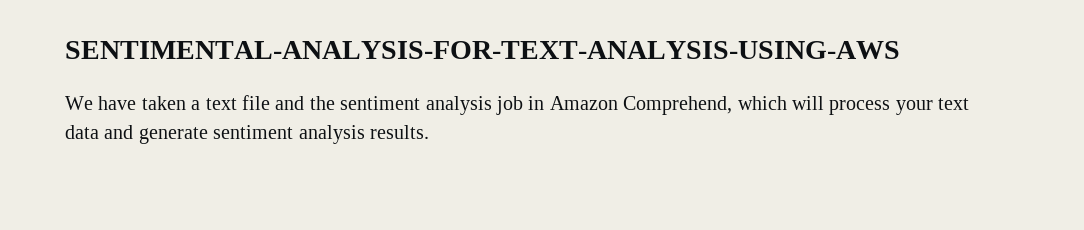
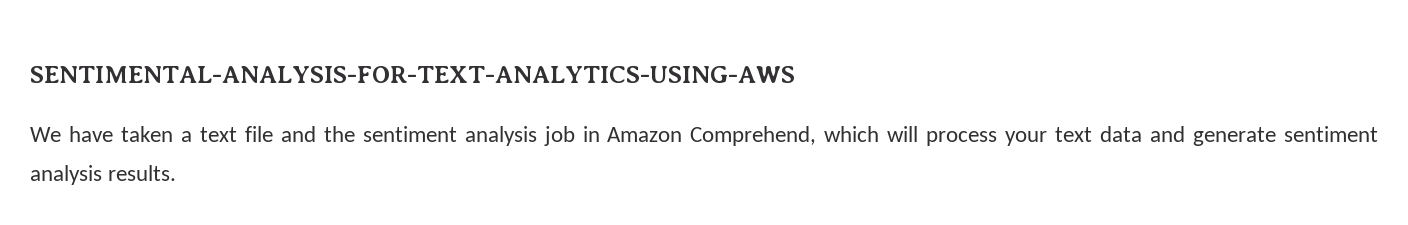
- SENTIMENTAL-ANALYSIS-FOR-TEXT-ANALYSIS-USING-AWS
+ SENTIMENTAL-ANALYSIS-FOR-TEXT-ANALYTICS-USING-AWS

